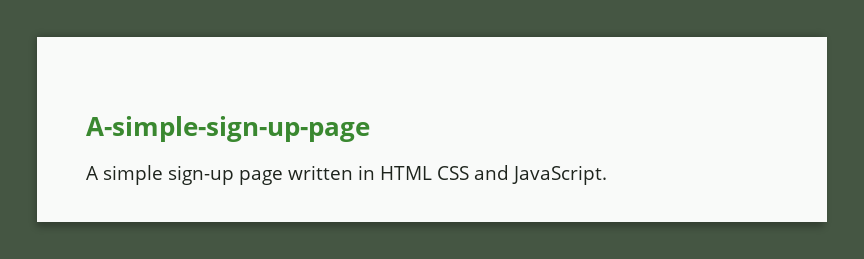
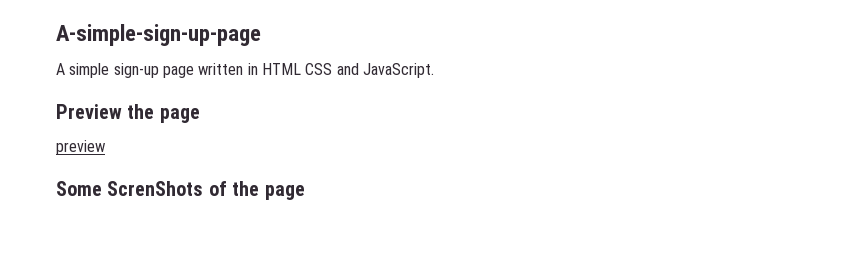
+ Preview the page
+ preview
+ Some ScrenShots of the page

